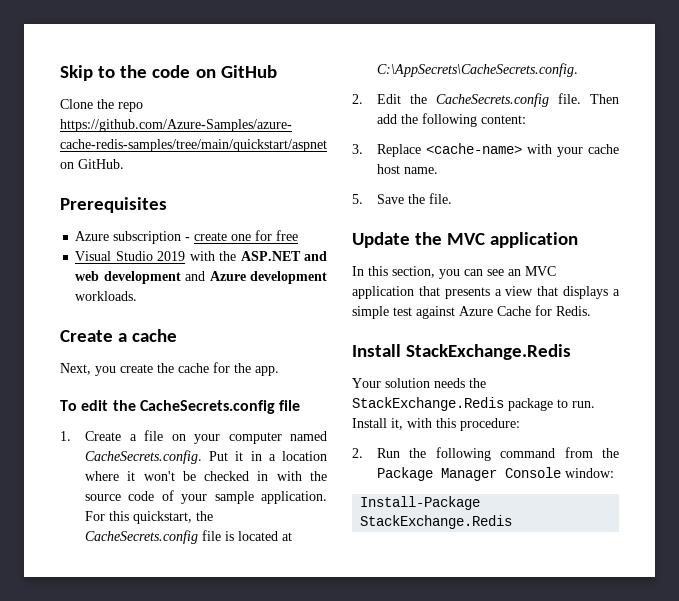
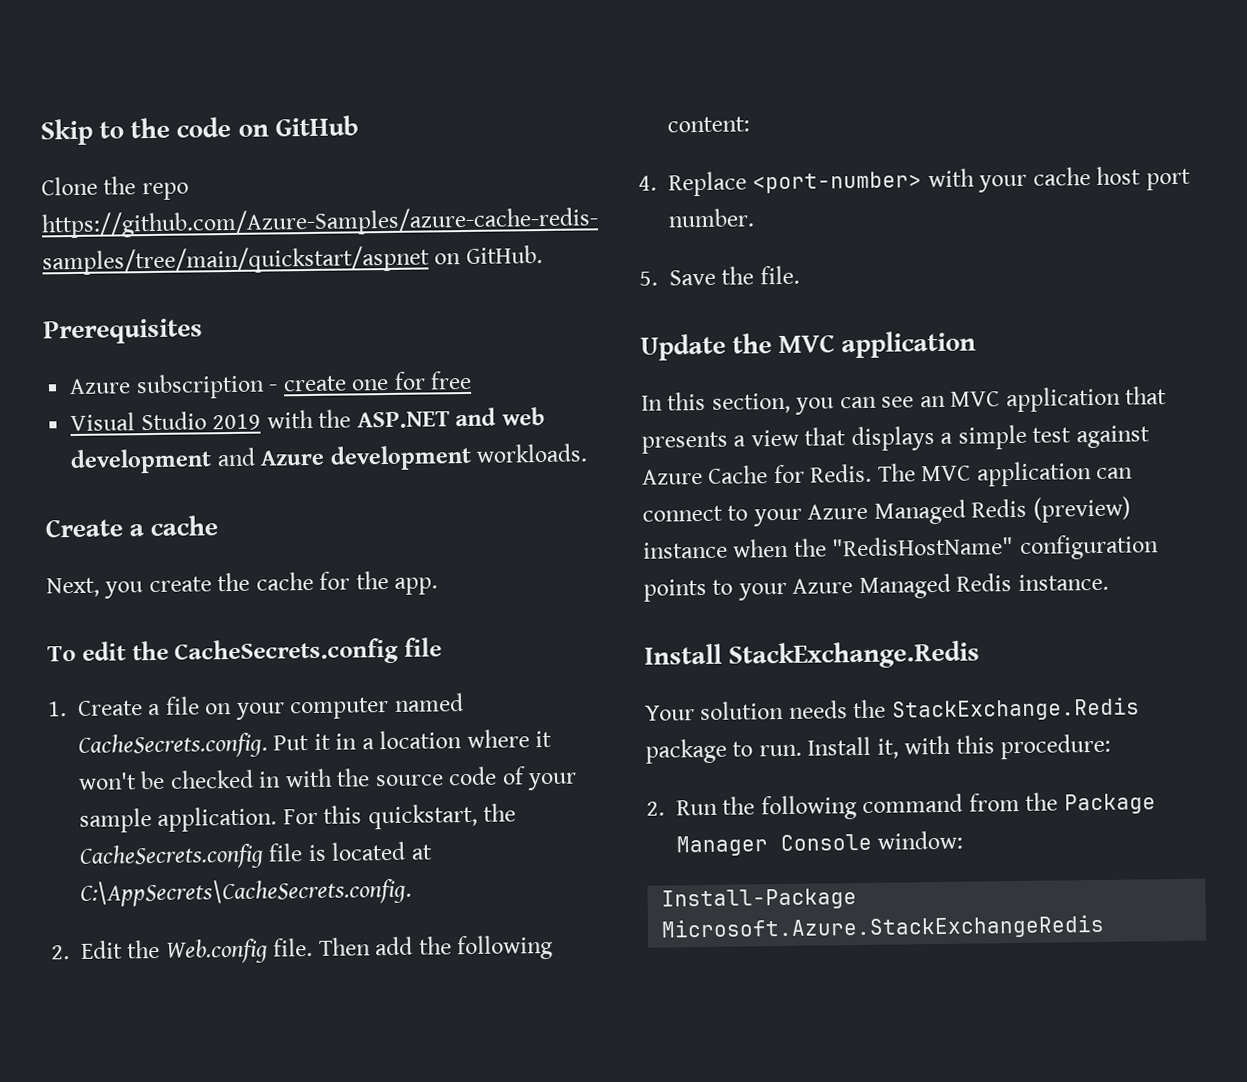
- 2. Edit the CacheSecrets.config file.
+ 2. Edit the Web.config file.
- 3. Replace <cache-name> with your cache host name.
+ 4. Replace <port-number> with your cache host port number.
+ The MVC application can connect to your Azure Managed Redis (preview) instance when the "RedisHostName" configuration points to your Azure Managed Redis instance.
- Install-Package StackExchange.Redis
+ Install-Package Microsoft.Azure.StackExchangeRedis

